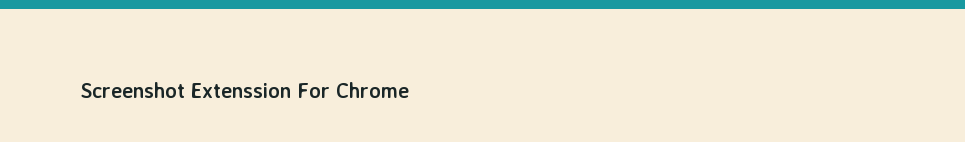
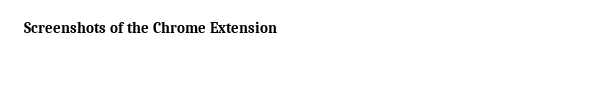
- Screenshot Extenssion For Chrome
+ Screenshots of the Chrome Extension

